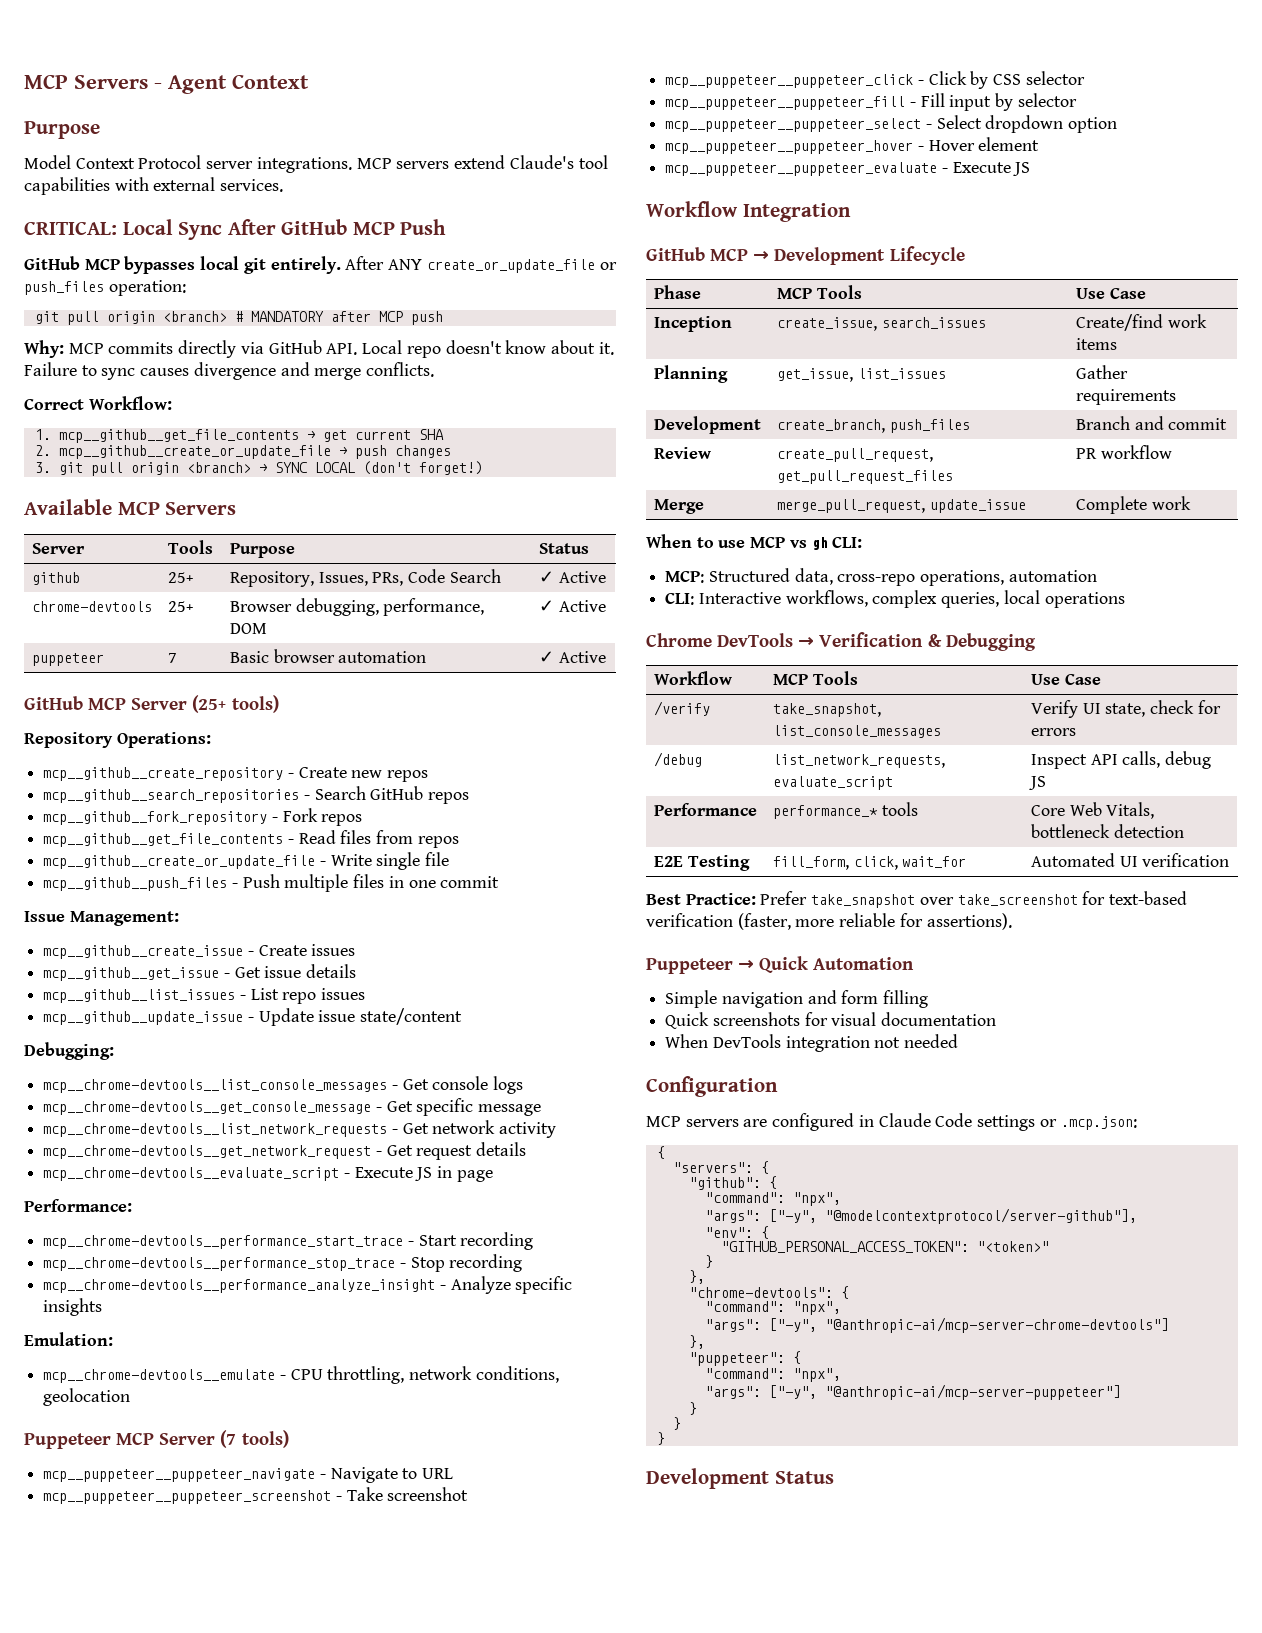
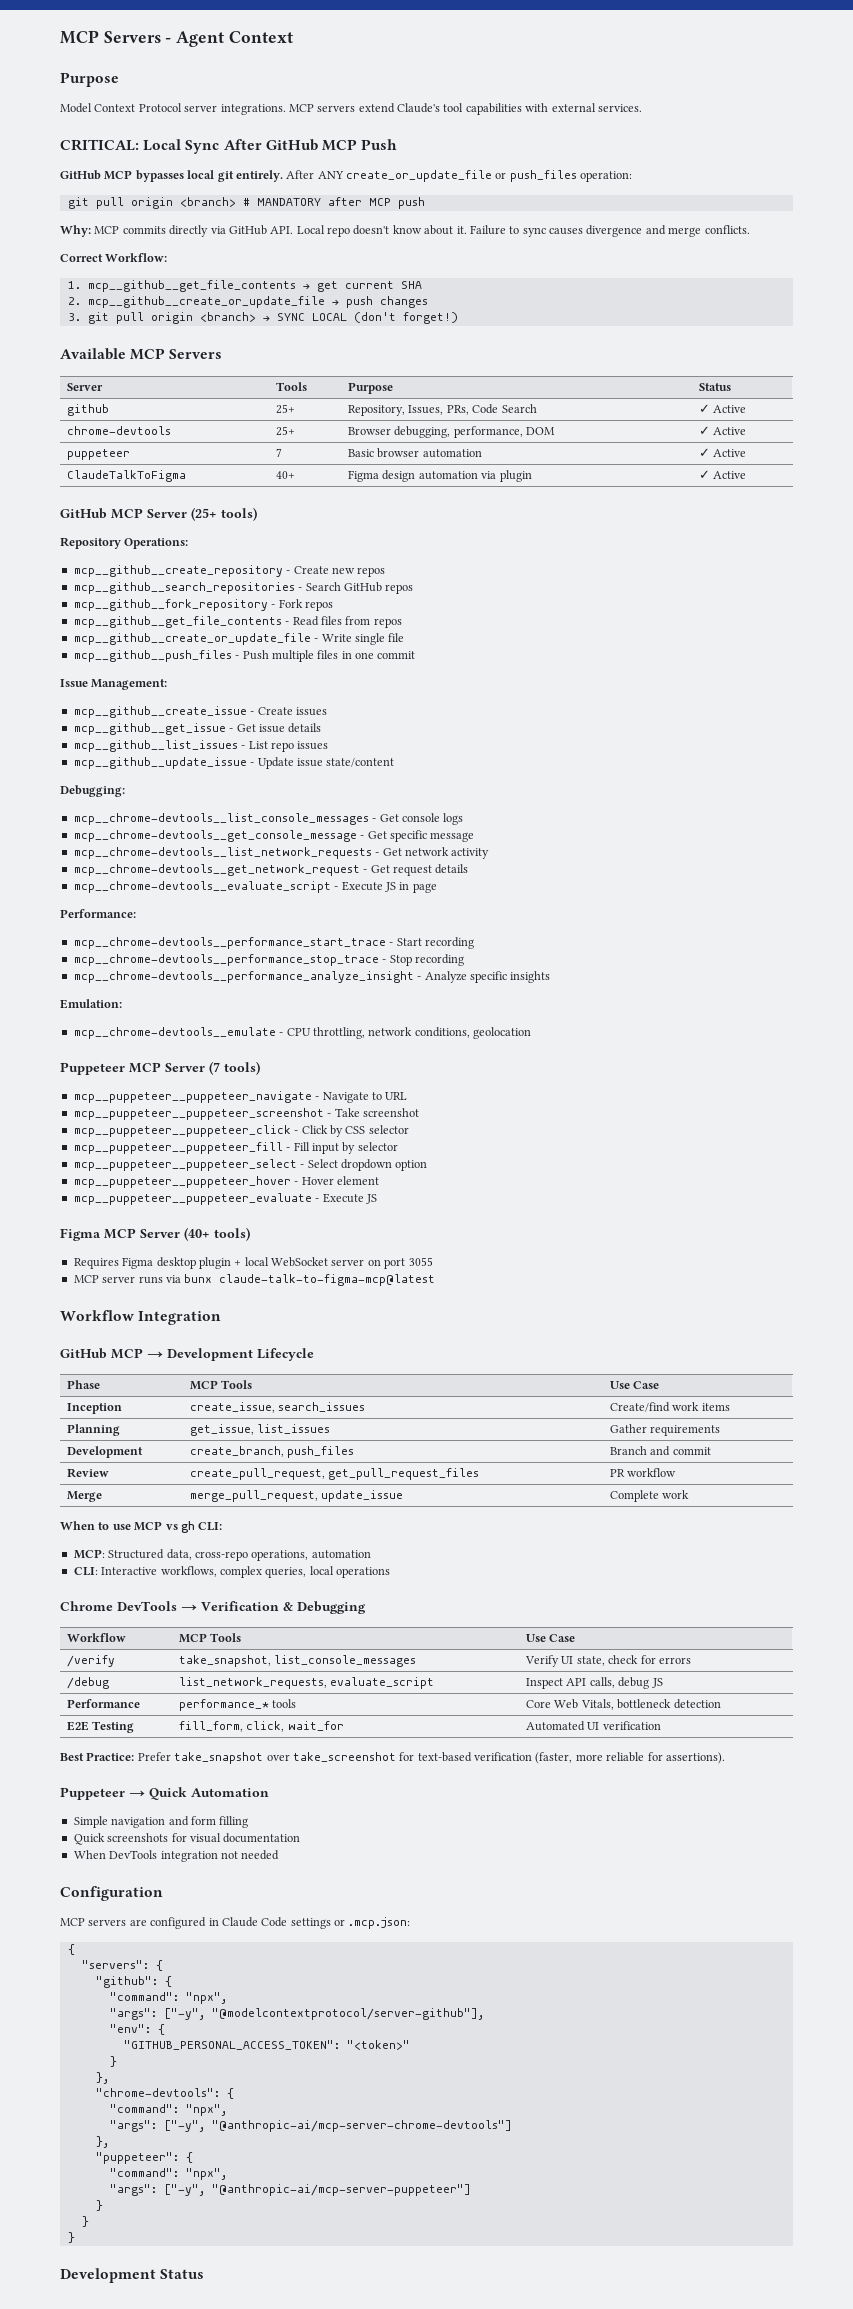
+ ClaudeTalkToFigma | 40+ | Figma design automation via plugin | ✓ Active
+ Figma MCP Server (40+ tools)
+ Requires Figma desktop plugin + local WebSocket server on port 3055
+ MCP server runs via bunx claude-talk-to-figma-mcp@latest

